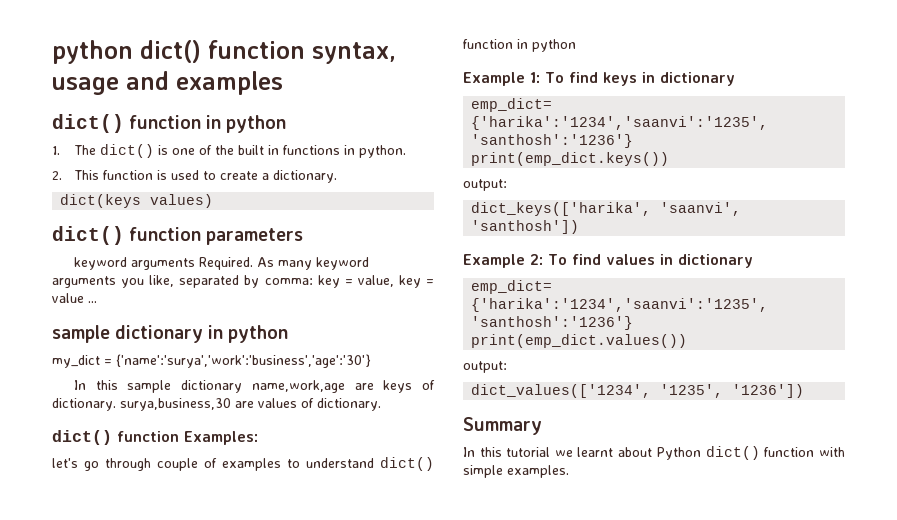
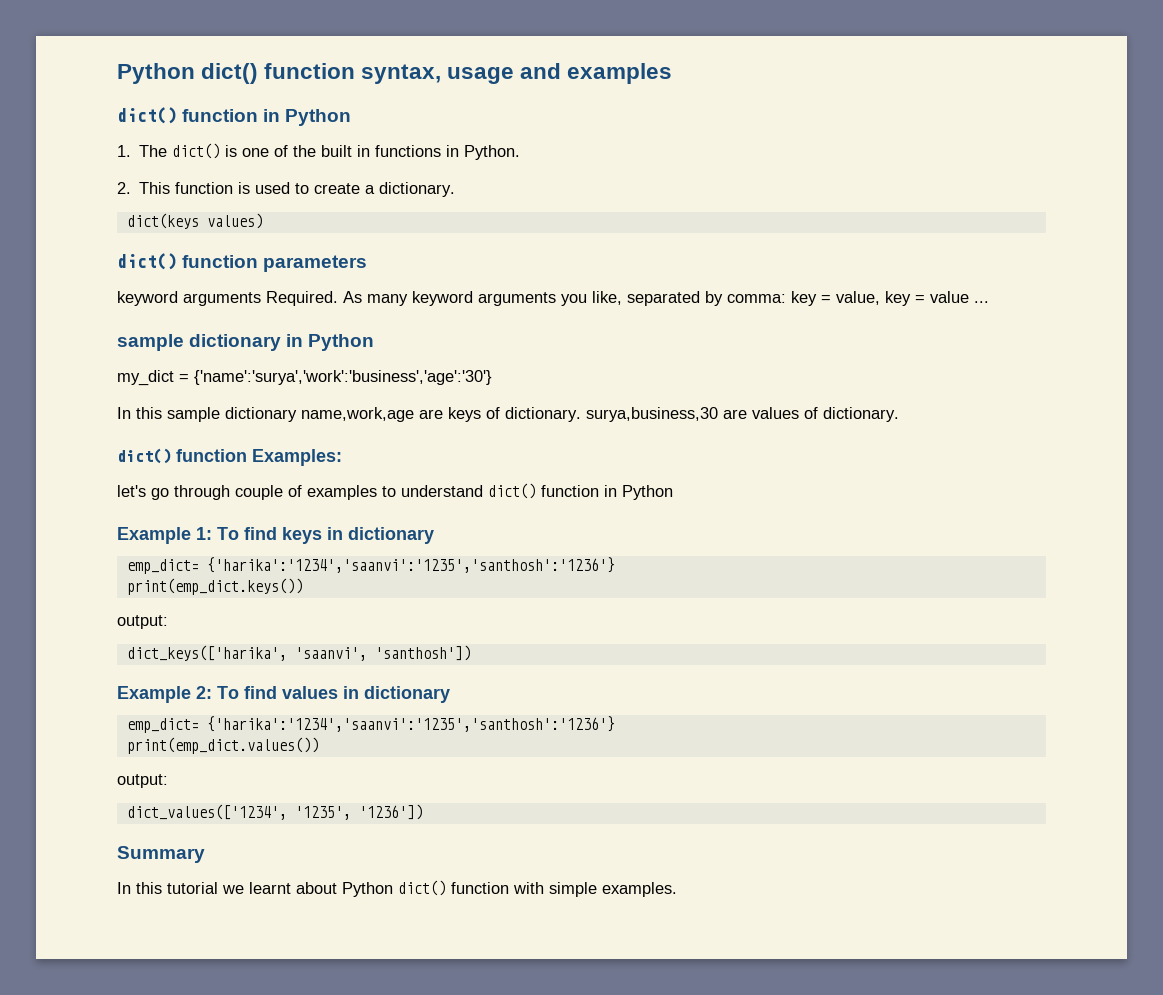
- python dict() function syntax, usage and examples
- dict() function in python
+ Python dict() function syntax, usage and examples
+ dict() function in Python
- 1. The dict() is one of the built in functions in python.
+ 1. The dict() is one of the built in functions in Python.
- sample dictionary in python
+ sample dictionary in Python
- let's go through couple of examples to understand dict() function in python
+ let's go through couple of examples to understand dict() function in Python

